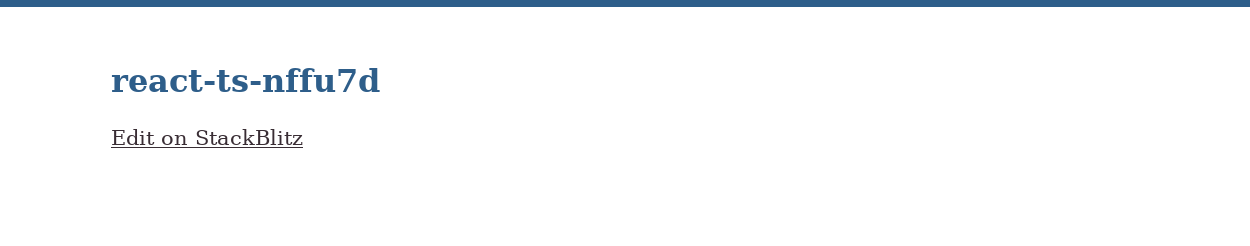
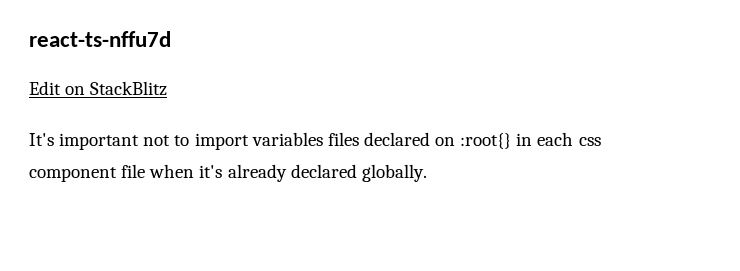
+ It's important not to import variables files declared on :root{} in each css component file when it's already declared globally.

